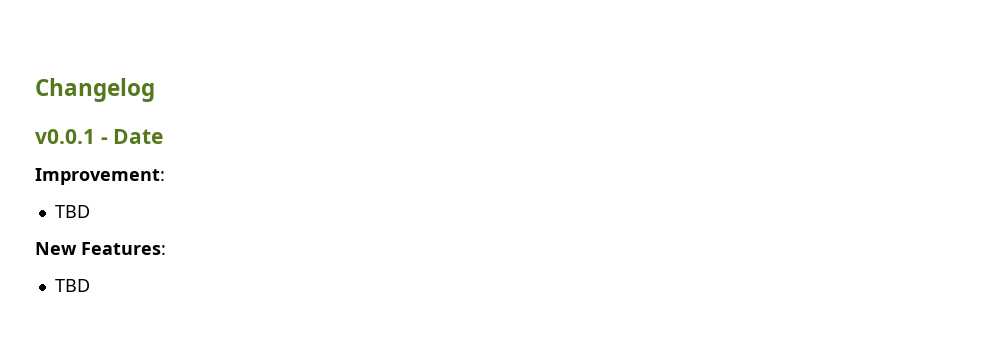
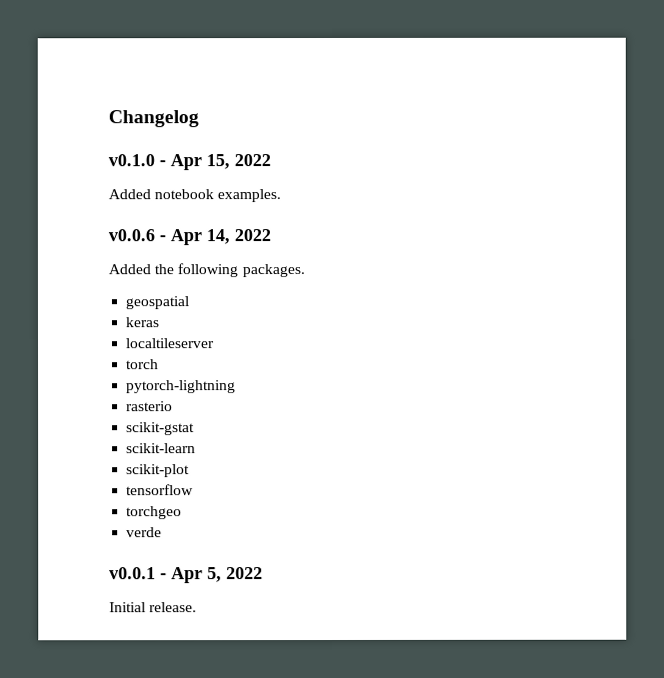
- v0.0.1 - Date
- Improvement:
- TBD
- New Features:
- TBD
+ v0.1.0 - Apr 15, 2022
+ Added notebook examples.
+ v0.0.6 - Apr 14, 2022
+ Added the following packages.
+ geospatial
+ keras
+ localtileserver
+ torch
+ pytorch-lightning
+ rasterio
+ scikit-gstat
+ scikit-learn
+ scikit-plot
+ tensorflow
+ torchgeo
+ verde
+ v0.0.1 - Apr 5, 2022
+ Initial release.

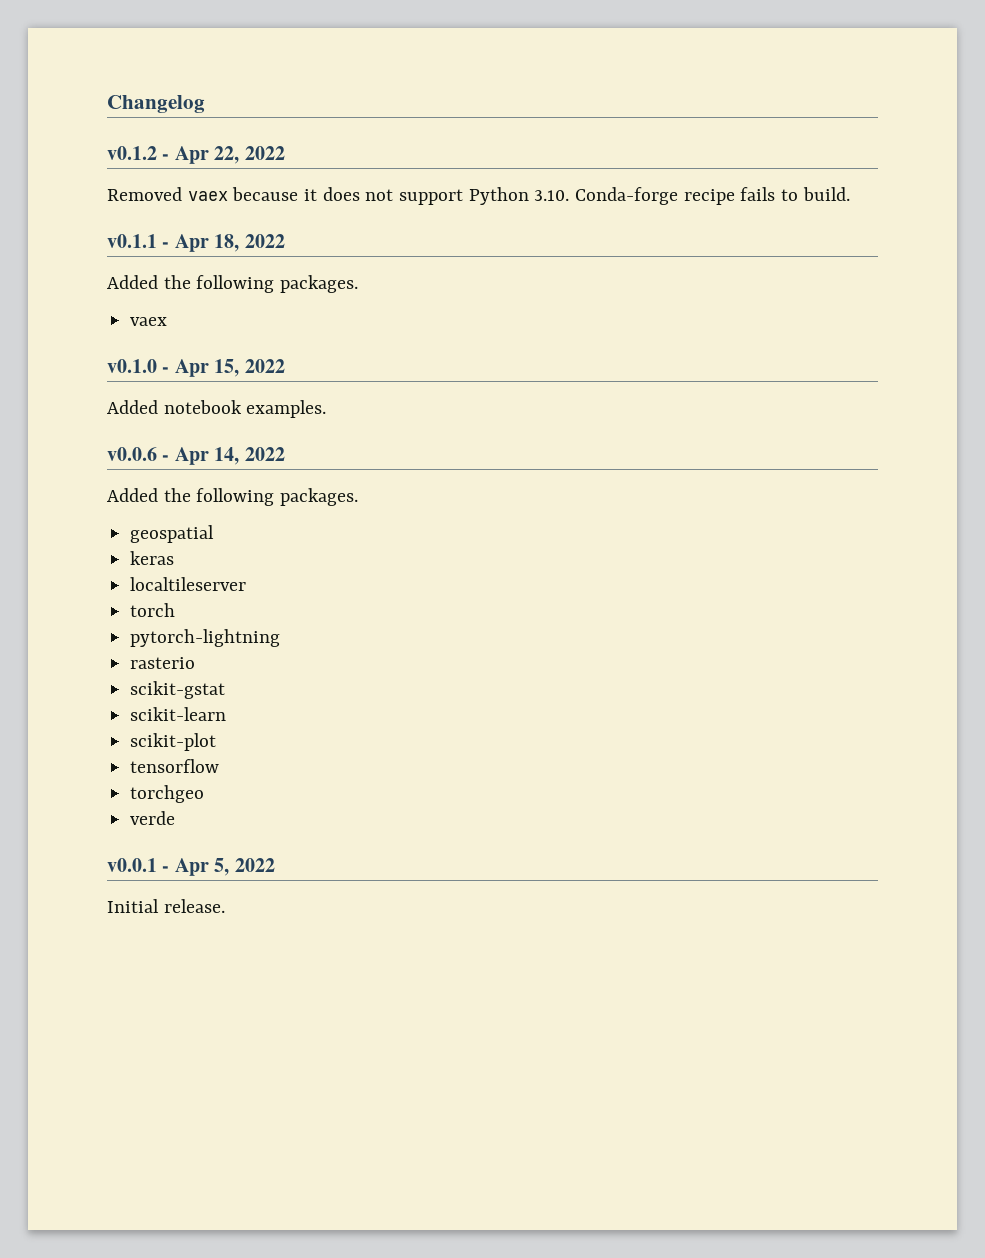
+ v0.1.2 - Apr 22, 2022
+ Removed vaex because it does not support Python 3.10. Conda-forge recipe fails to build.
+ v0.1.1 - Apr 18, 2022
+ Added the following packages.
+ vaex

